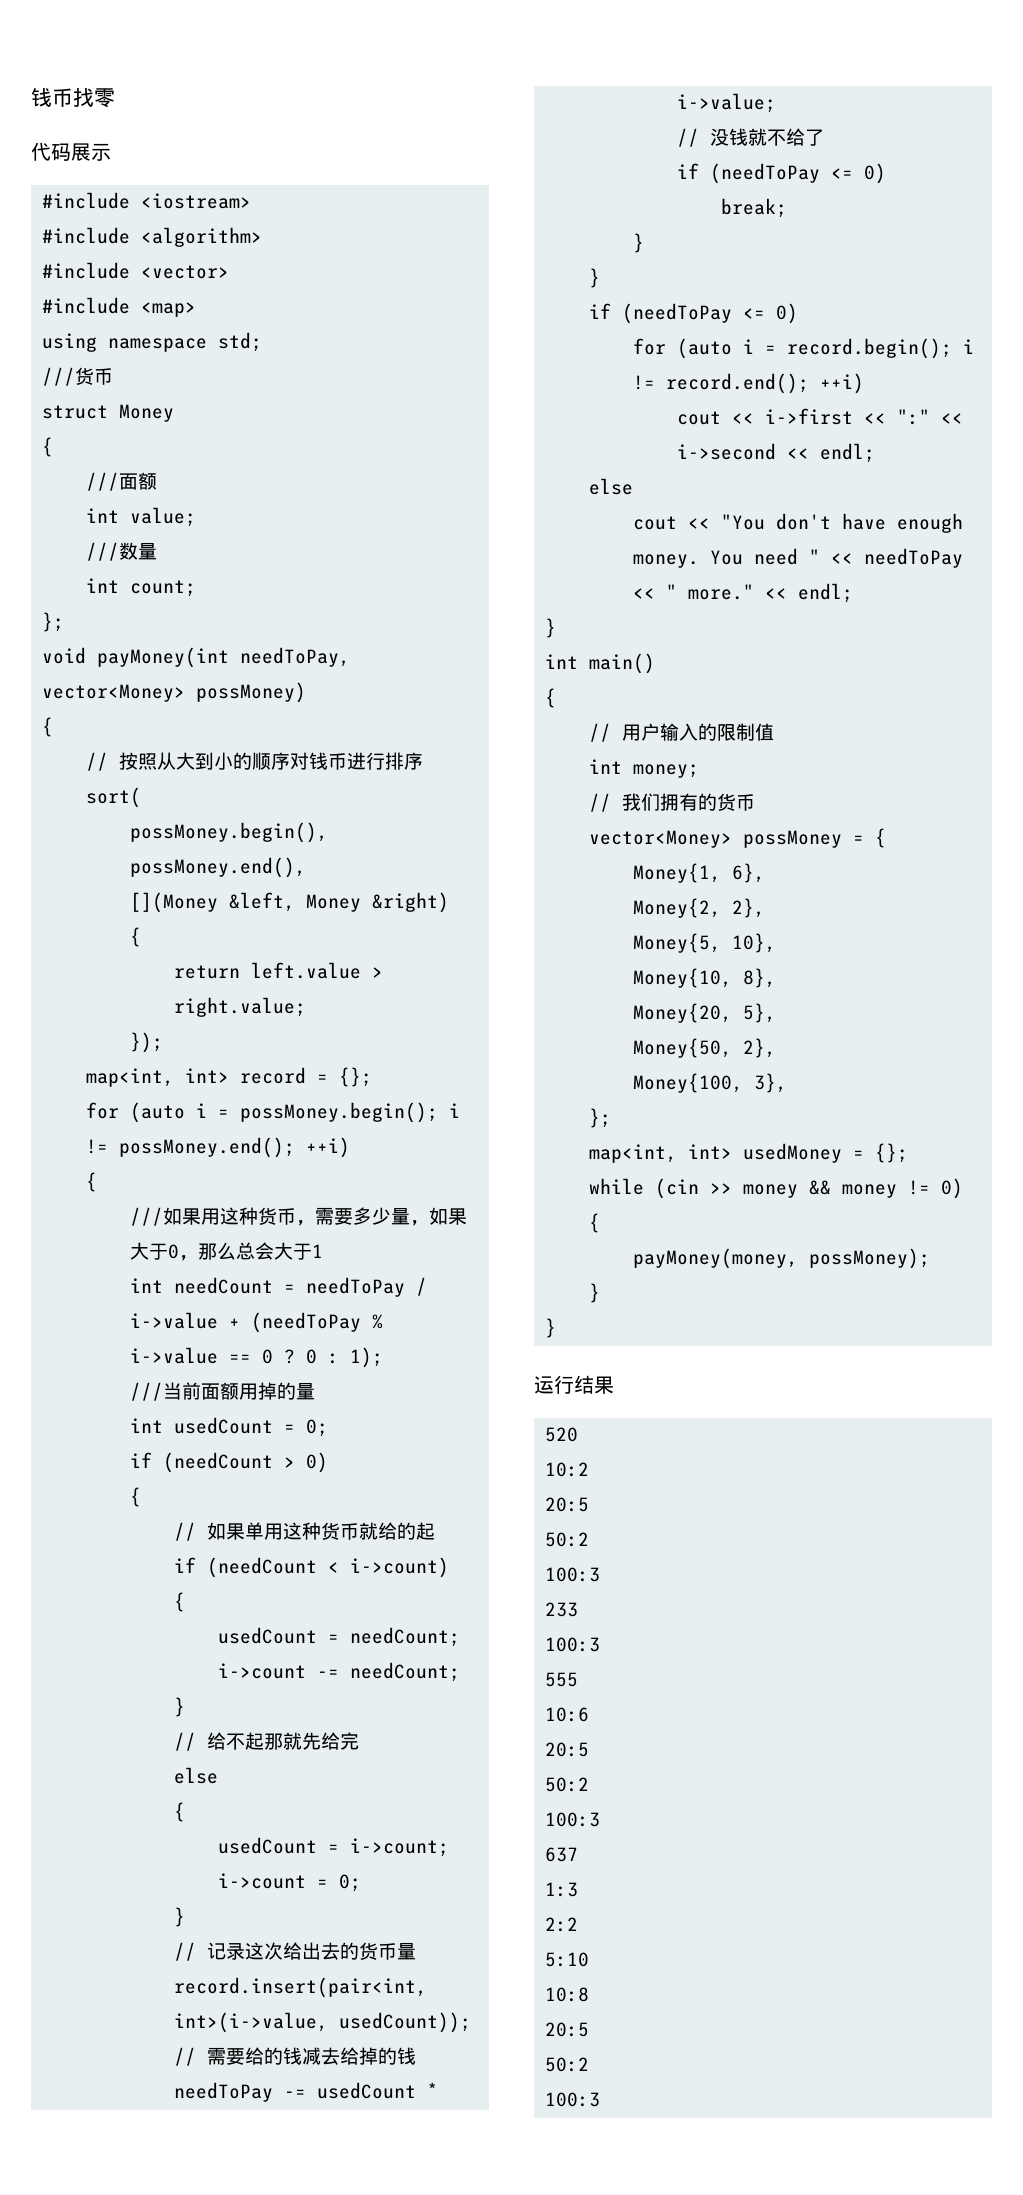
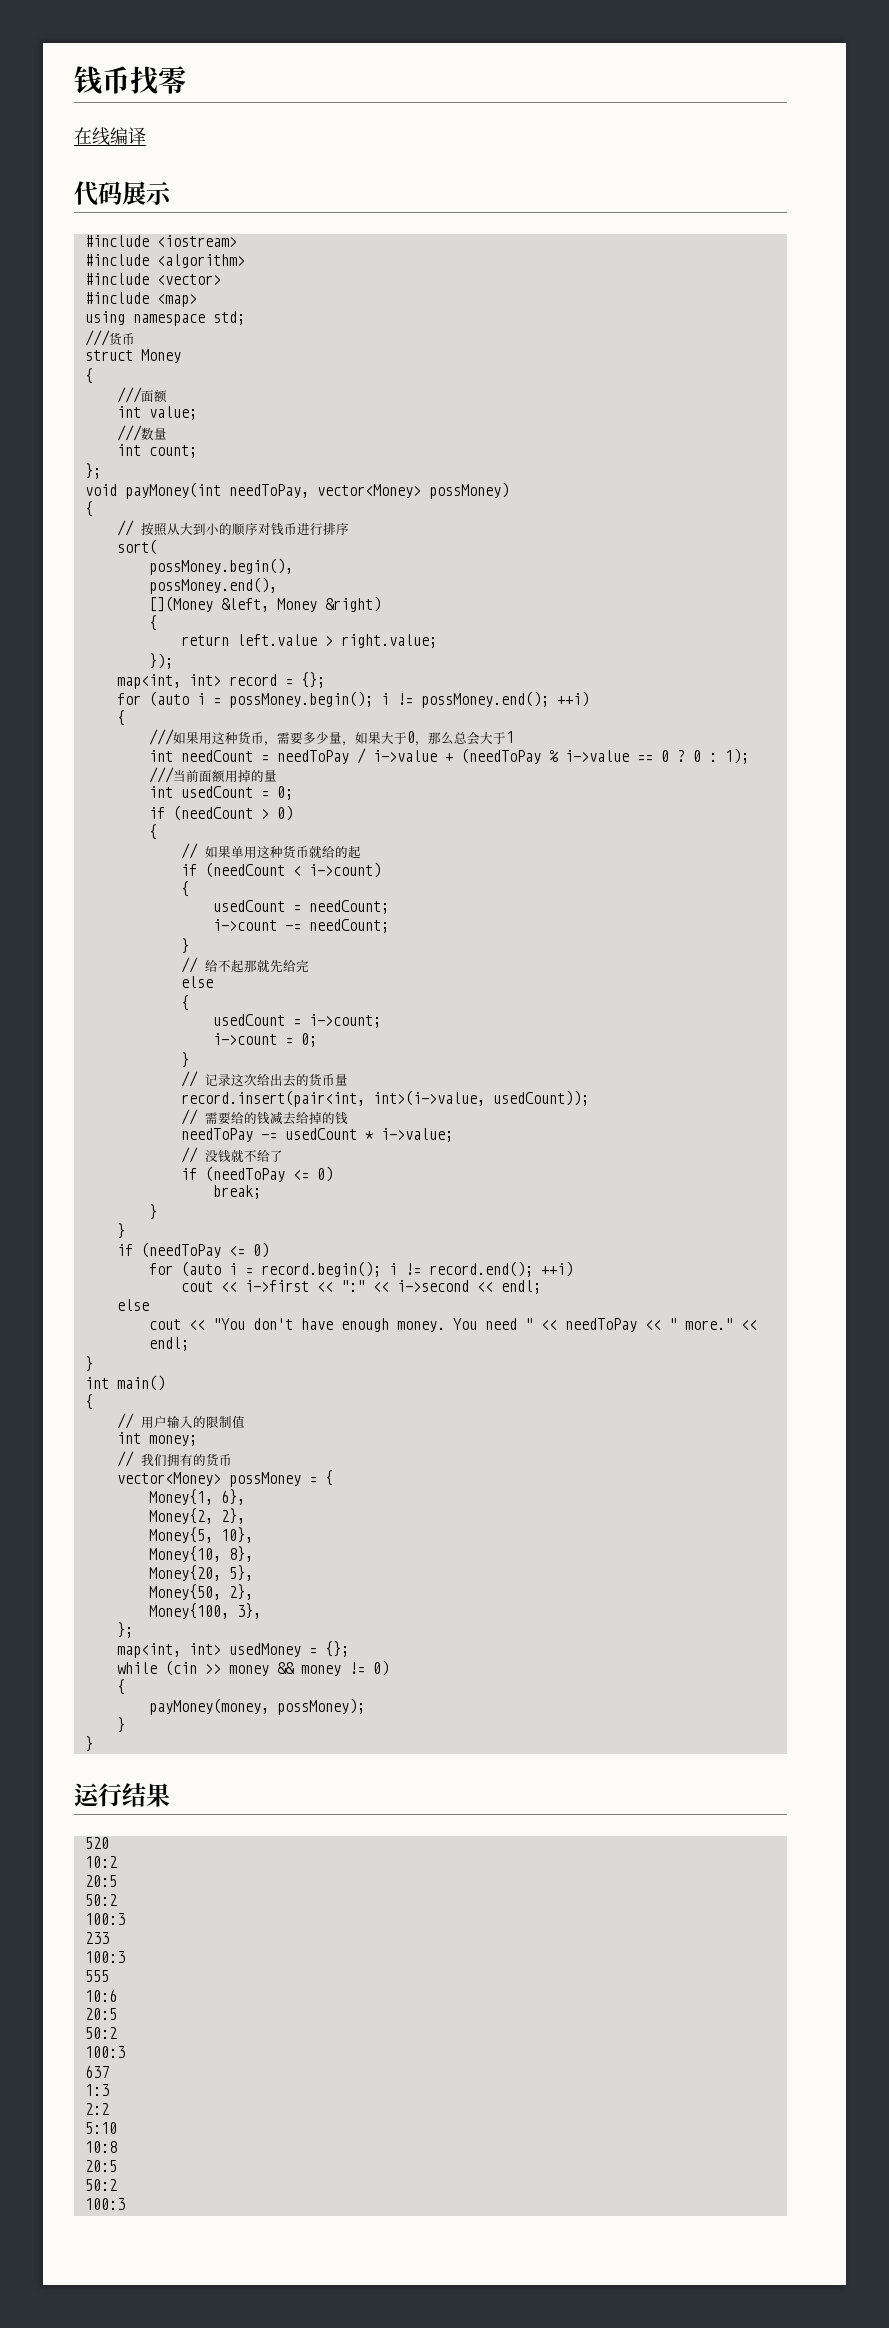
+ 在线编译

